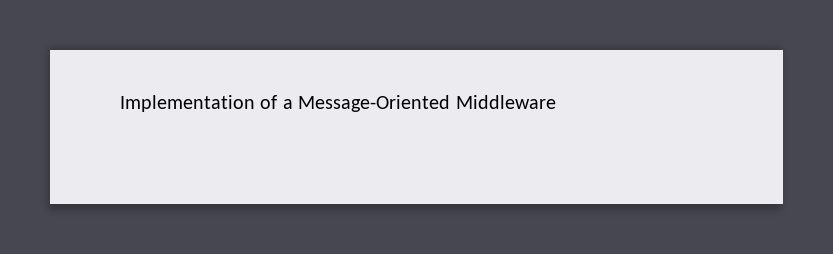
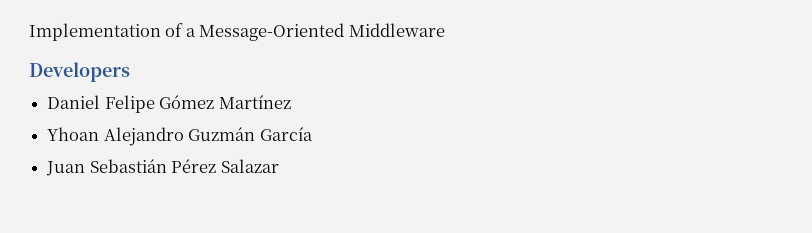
+ Developers
+ Daniel Felipe Gómez Martínez
+ Yhoan Alejandro Guzmán García
+ Juan Sebastián Pérez Salazar

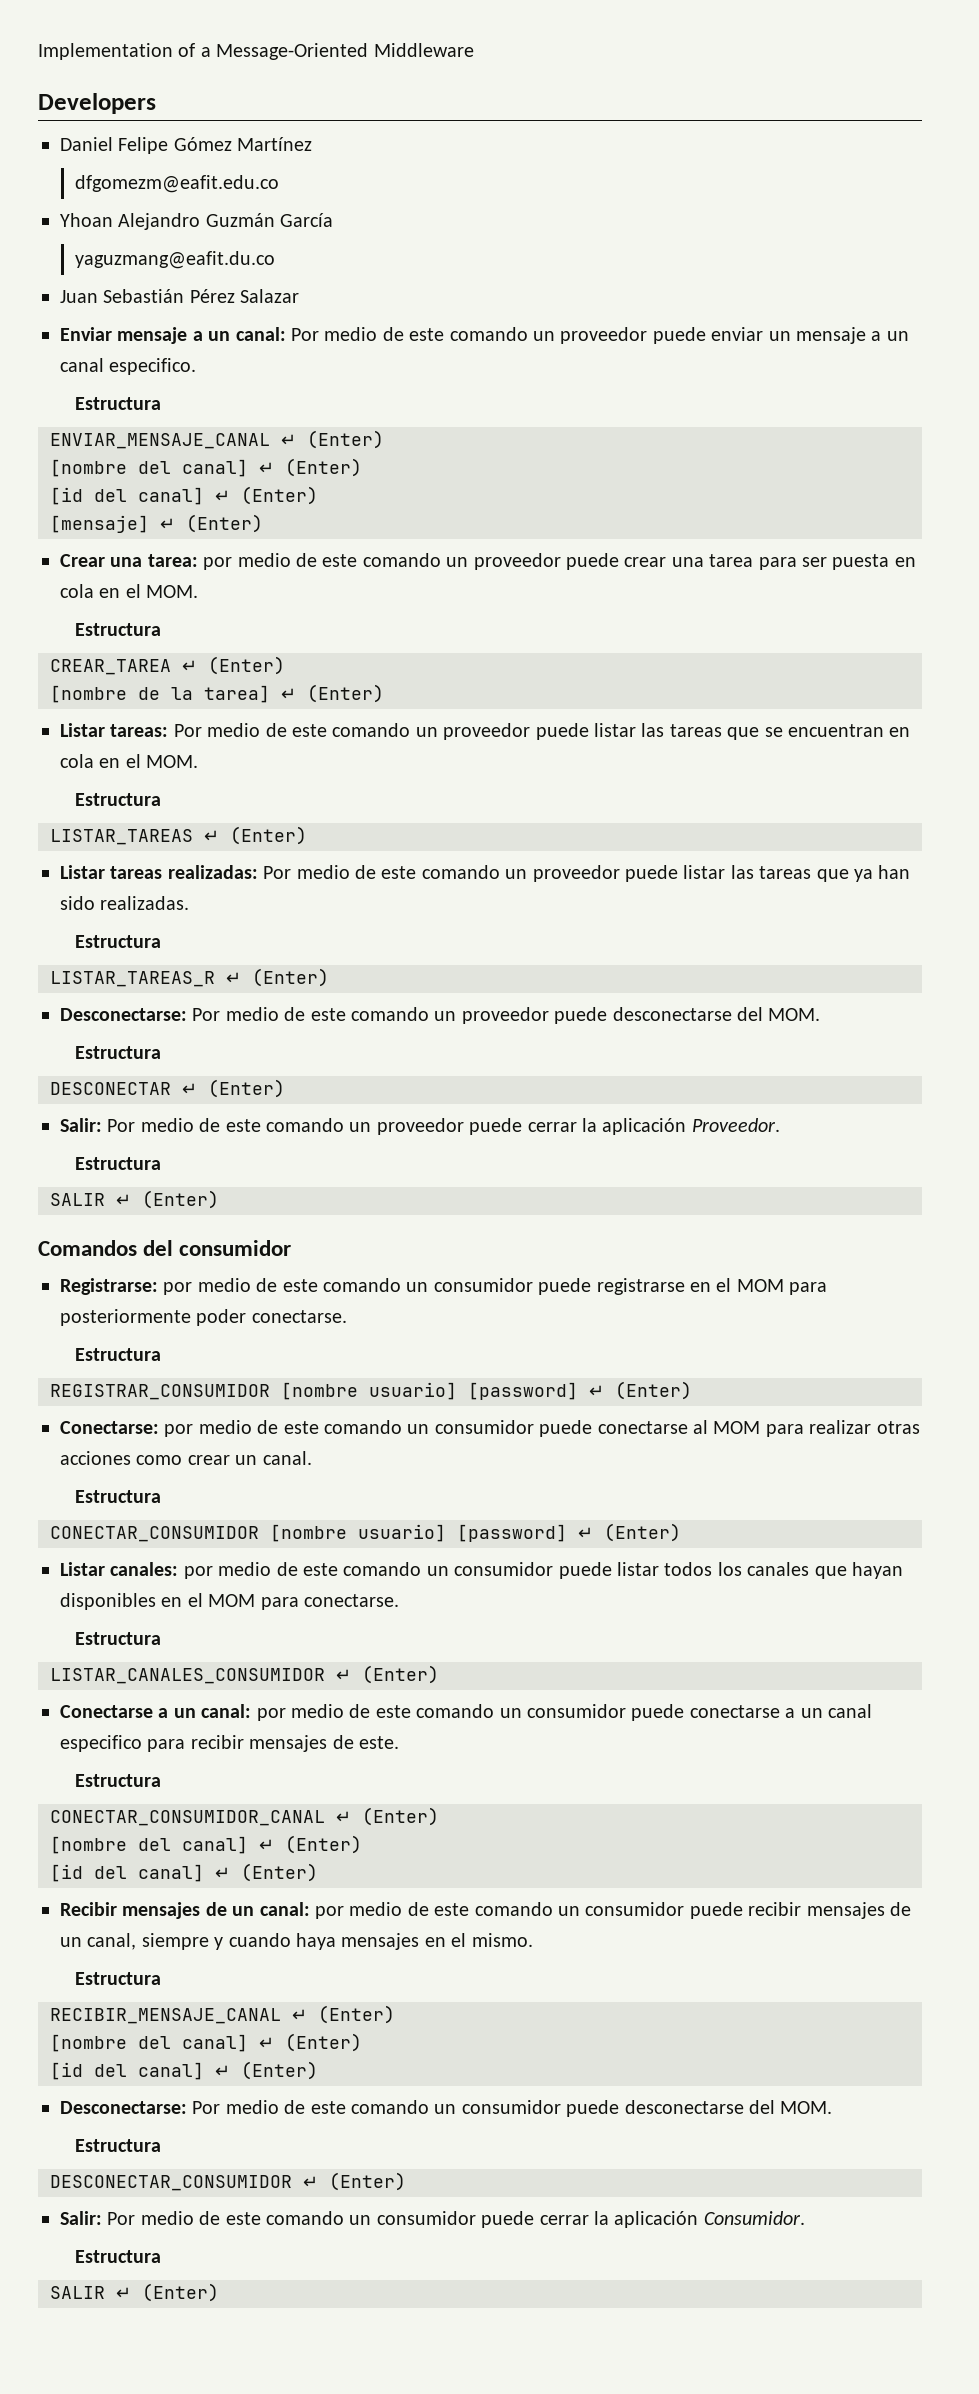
+ dfgomezm@eafit.edu.co
+ yaguzmang@eafit.du.co
+ Enviar mensaje a un canal: Por medio de este comando un proveedor puede enviar un mensaje a un canal especifico.
+ Estructura
+ ENVIAR_MENSAJE_CANAL ↵ (Enter)
+ [nombre del canal] ↵ (Enter)
+ [id del canal] ↵ (Enter)
+ [mensaje] ↵ (Enter)
+ Crear una tarea: por medio de este comando un proveedor puede crear una tarea para ser puesta en cola en el MOM.
+ Estructura
+ CREAR_TAREA ↵ (Enter)
+ [nombre de la tarea] ↵ (Enter)
+ Listar tareas: Por medio de este comando un proveedor puede listar las tareas que se encuentran en cola en el MOM.
+ Estructura
+ LISTAR_TAREAS ↵ (Enter)
+ Listar tareas realizadas: Por medio de este comando un proveedor puede listar las tareas que ya han sido realizadas.
+ Estructura
+ LISTAR_TAREAS_R ↵ (Enter)
+ Desconectarse: Por medio de este comando un proveedor puede desconectarse del MOM.
+ Estructura
+ DESCONECTAR ↵ (Enter)
+ Salir: Por medio de este comando un proveedor puede cerrar la aplicación Proveedor.
+ Estructura
+ SALIR ↵ (Enter)
+ Comandos del consumidor
+ Registrarse: por medio de este comando un consumidor puede registrarse en el MOM para posteriormente poder conectarse.
+ Estructura
+ REGISTRAR_CONSUMIDOR [nombre usuario] [password] ↵ (Enter)
+ Conectarse: por medio de este comando un consumidor puede conectarse al MOM para realizar otras acciones como crear un canal.
+ Estructura
+ CONECTAR_CONSUMIDOR [nombre usuario] [password] ↵ (Enter)
+ Listar canales: por medio de este comando un consumidor puede listar todos los canales que hayan disponibles en el MOM para conectarse.
+ Estructura
+ LISTAR_CANALES_CONSUMIDOR ↵ (Enter)
+ Conectarse a un canal: por medio de este comando un consumidor puede conectarse a un canal especifico para recibir mensajes de este.
+ Estructura
+ CONECTAR_CONSUMIDOR_CANAL ↵ (Enter)
+ [nombre del canal] ↵ (Enter)
+ [id del canal] ↵ (Enter)
+ Recibir mensajes de un canal: por medio de este comando un consumidor puede recibir mensajes de un canal, siempre y cuando haya mensajes en el mismo.
+ Estructura
+ RECIBIR_MENSAJE_CANAL ↵ (Enter)
+ [nombre del canal] ↵ (Enter)
+ [id del canal] ↵ (Enter)
+ Desconectarse: Por medio de este comando un consumidor puede desconectarse del MOM.
+ Estructura
+ DESCONECTAR_CONSUMIDOR ↵ (Enter)
+ Salir: Por medio de este comando un consumidor puede cerrar la aplicación Consumidor.
+ Estructura
+ SALIR ↵ (Enter)

